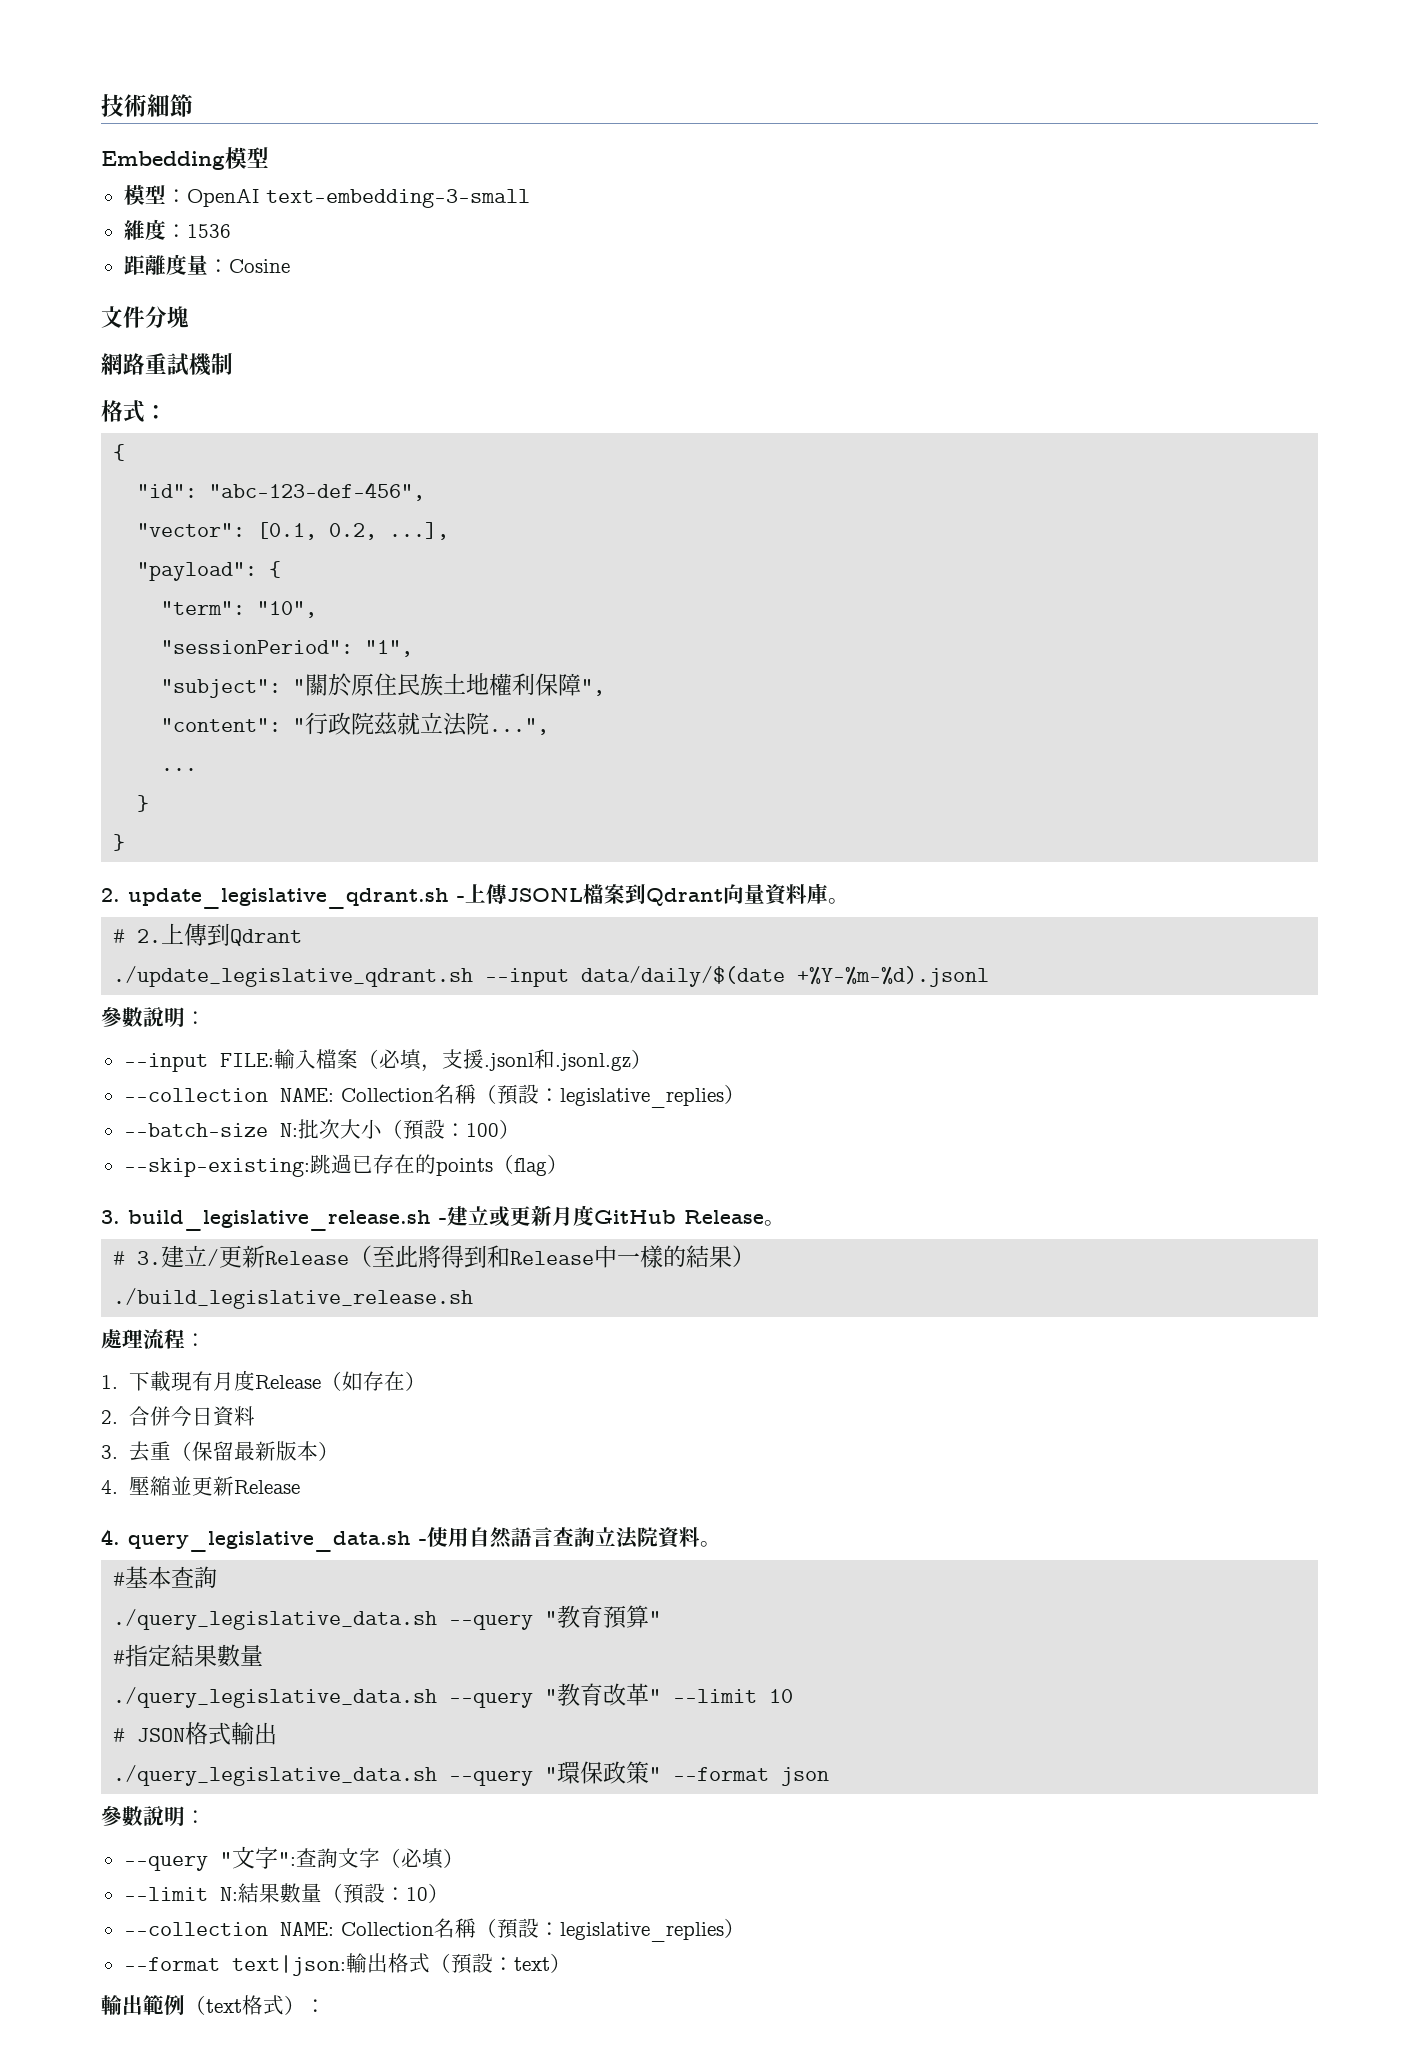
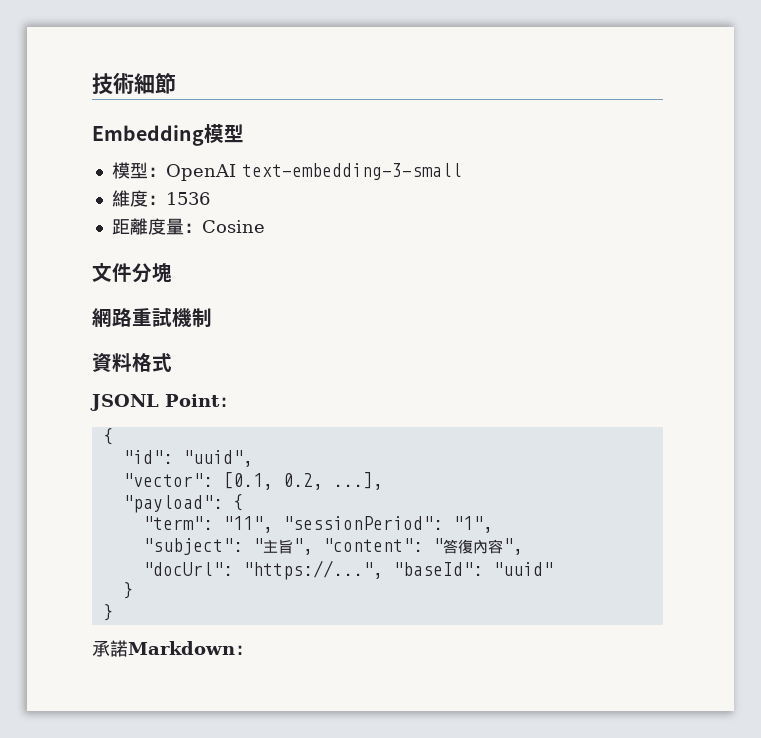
- 格式：
+ 資料格式
+ JSONL Point：
- "id": "abc-123-def-456",
+ "id": "uuid",
- "term": "10",
- "sessionPeriod": "1",
+ "term": "11", "sessionPeriod": "1",
- "subject": "關於原住民族土地權利保障",
- "content": "行政院茲就立法院...",
- ...
+ "subject": "主旨", "content": "答復內容",
+ "docUrl": "https://...", "baseId": "uuid"
  }
  }
- 2. update_legislative_qdrant.sh -上傳JSONL檔案到Qdrant向量資料庫。
- # 2.上傳到Qdrant
- ./update_legislative_qdrant.sh --input data/daily/$(date +%Y-%m-%d).jsonl
- 參數說明：
- --input FILE:輸入檔案（必填，支援.jsonl和.jsonl.gz）
- --collection NAME: Collection名稱（預設：legislative_replies）
- --batch-size N:批次大小（預設：100）
- --skip-existing:跳過已存在的points（flag）
- 3. build_legislative_release.sh -建立或更新月度GitHub Release。
- # 3.建立/更新Release（至此將得到和Release中一樣的結果）
- ./build_legislative_release.sh
- 處理流程：
- 1.下載現有月度Release（如存在）
- 2.合併今日資料
- 3.去重（保留最新版本）
- 4.壓縮並更新Release
- 4. query_legislative_data.sh -使用自然語言查詢立法院資料。
- #基本查詢
- ./query_legislative_data.sh --query "教育預算"
- #指定結果數量
- ./query_legislative_data.sh --query "教育改革" --limit 10
- # JSON格式輸出
- ./query_legislative_data.sh --query "環保政策" --format json
- 參數說明：
- --query "文字":查詢文字（必填）
- --limit N:結果數量（預設：10）
- --collection NAME: Collection名稱（預設：legislative_replies）
- --format text|json:輸出格式（預設：text）
- 輸出範例（text格式）：
+ 承諾Markdown：

